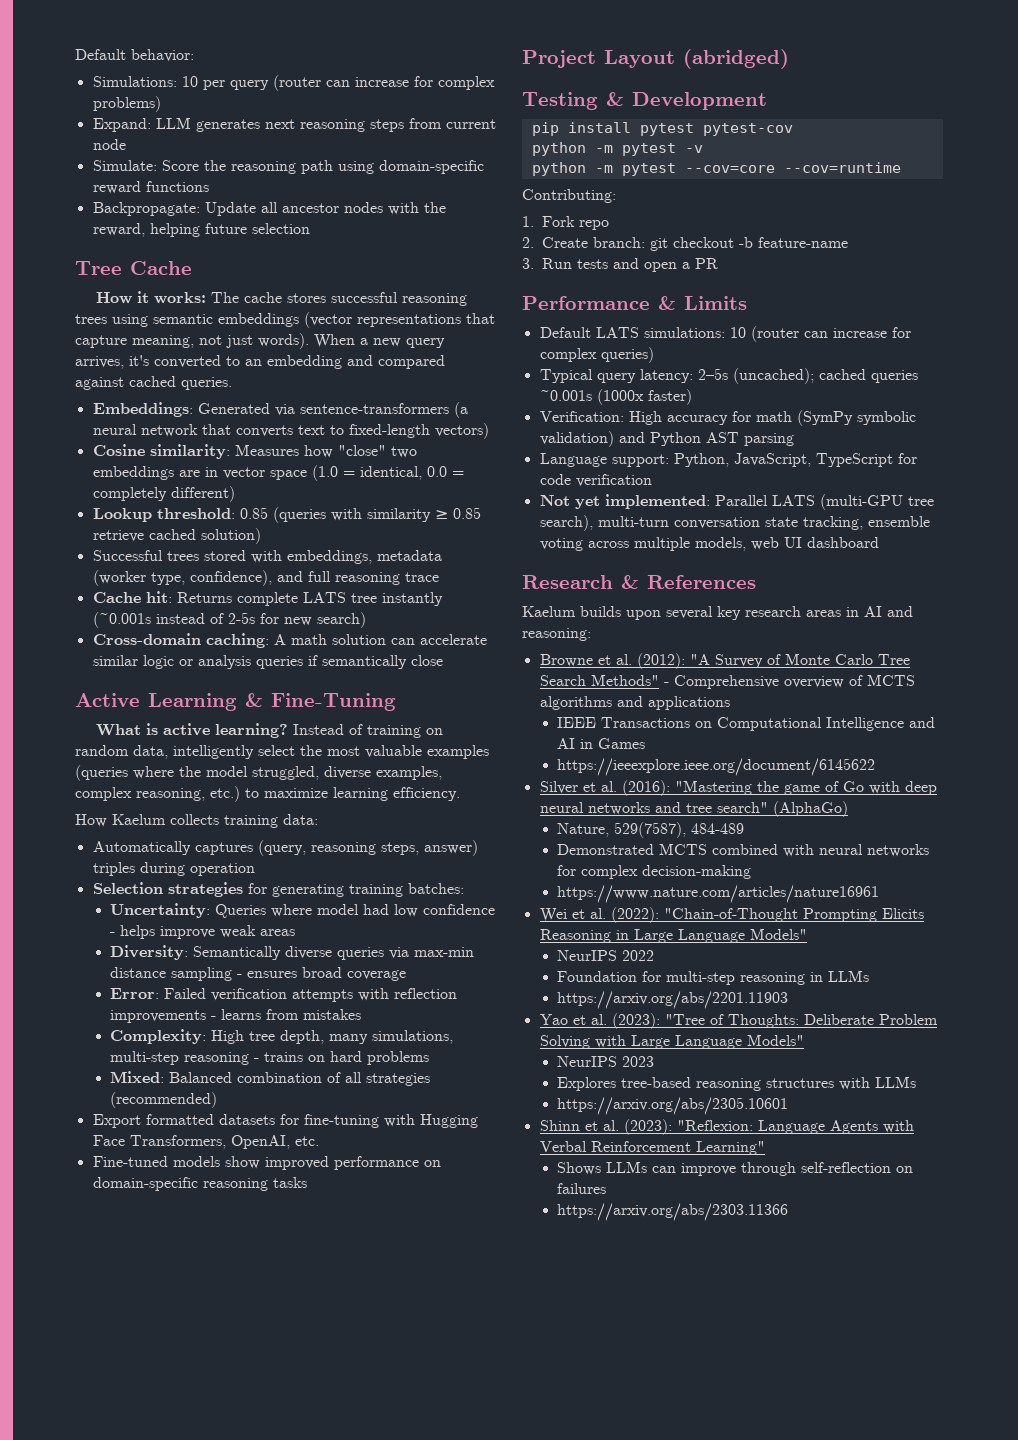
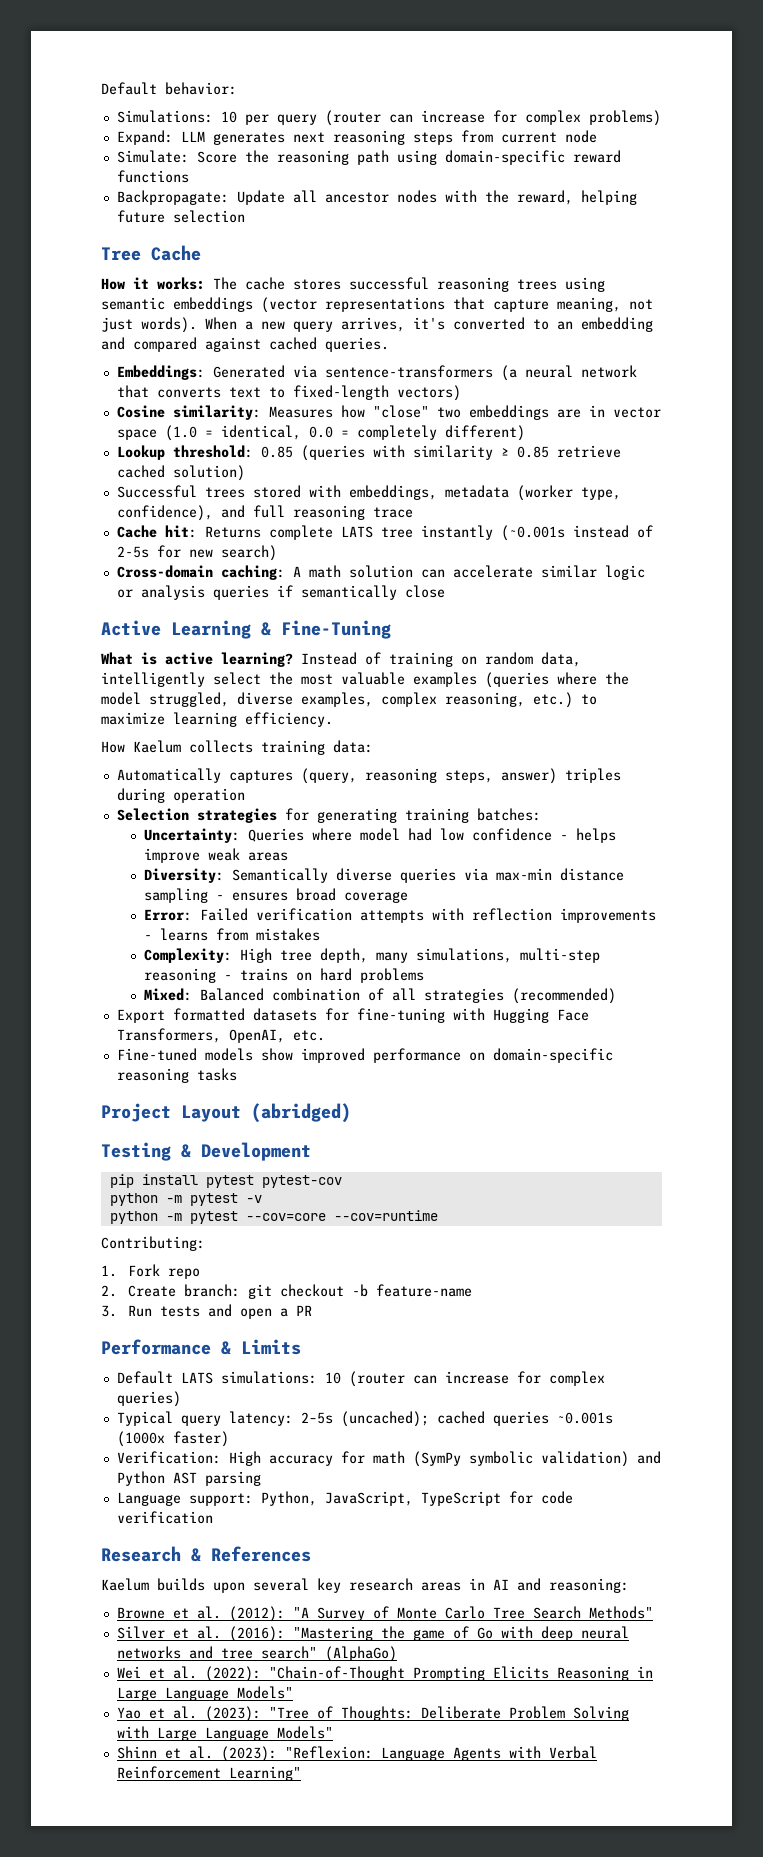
- Not yet implemented: Parallel LATS (multi-GPU tree search), multi-turn conversation state tracking, ensemble voting across multiple models, web UI dashboard
- Browne et al. (2012): "A Survey of Monte Carlo Tree Search Methods" - Comprehensive overview of MCTS algorithms and applications
- IEEE Transactions on Computational Intelligence and AI in Games
- https://ieeexplore.ieee.org/document/6145622
+ Browne et al. (2012): "A Survey of Monte Carlo Tree Search Methods"
- Nature, 529(7587), 484-489
- Demonstrated MCTS combined with neural networks for complex decision-making
- https://www.nature.com/articles/nature16961
- NeurIPS 2022
- Foundation for multi-step reasoning in LLMs
- https://arxiv.org/abs/2201.11903
- NeurIPS 2023
- Explores tree-based reasoning structures with LLMs
- https://arxiv.org/abs/2305.10601
- Shows LLMs can improve through self-reflection on failures
- https://arxiv.org/abs/2303.11366

